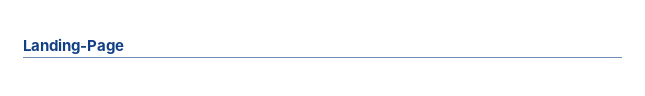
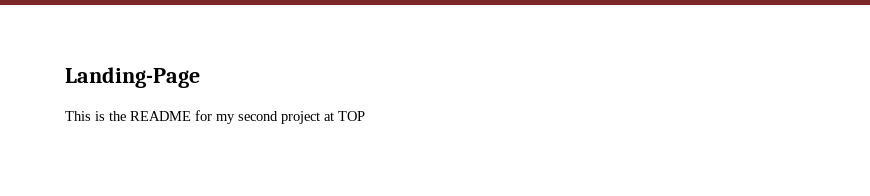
+ This is the README for my second project at TOP

